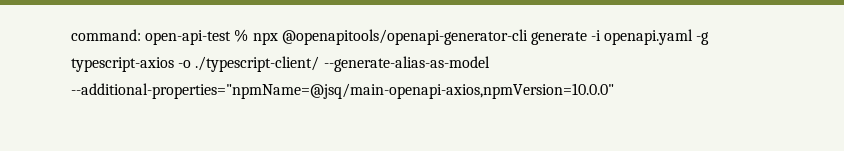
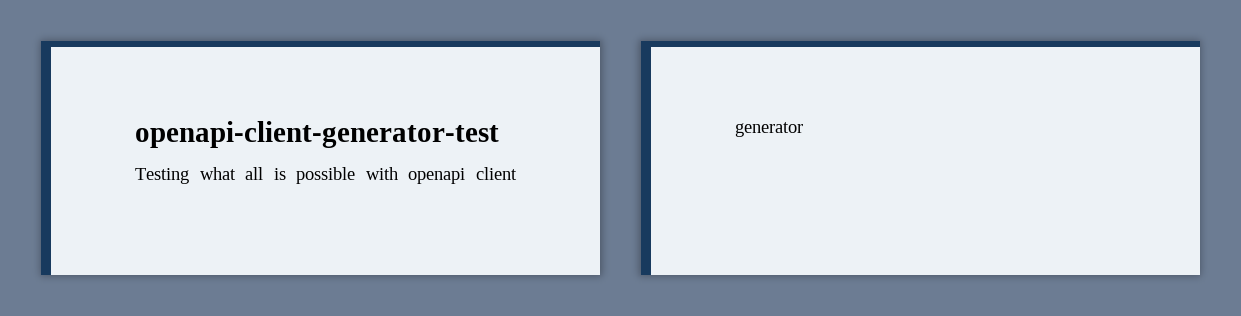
- command: open-api-test % npx @openapitools/openapi-generator-cli generate -i openapi.yaml -g typescript-axios -o ./typescript-client/ --generate-alias-as-model --additional-properties="npmName=@jsq/main-openapi-axios,npmVersion=10.0.0"
+ openapi-client-generator-test
+ Testing what all is possible with openapi client generator

